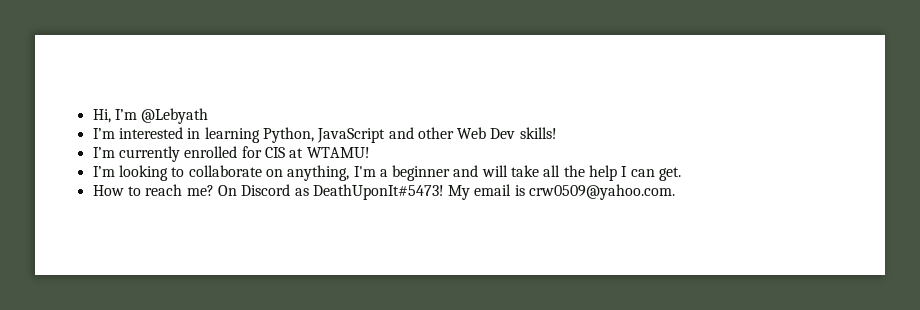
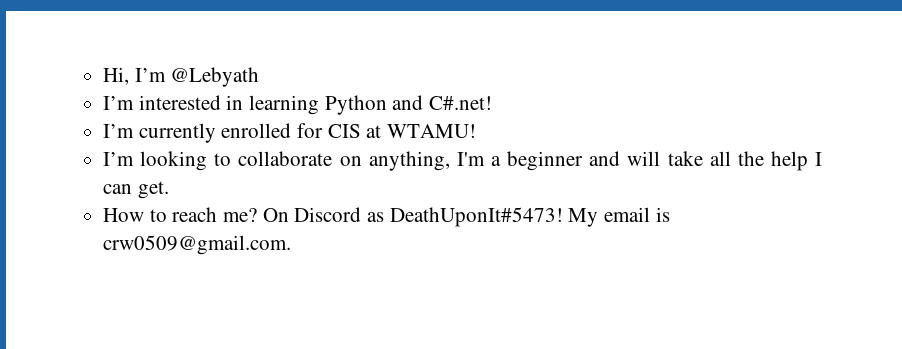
- I’m interested in learning Python, JavaScript and other Web Dev skills!
+ I’m interested in learning Python and C#.net!
- My email is crw0509@yahoo.com.
+ My email is crw0509@gmail.com.

